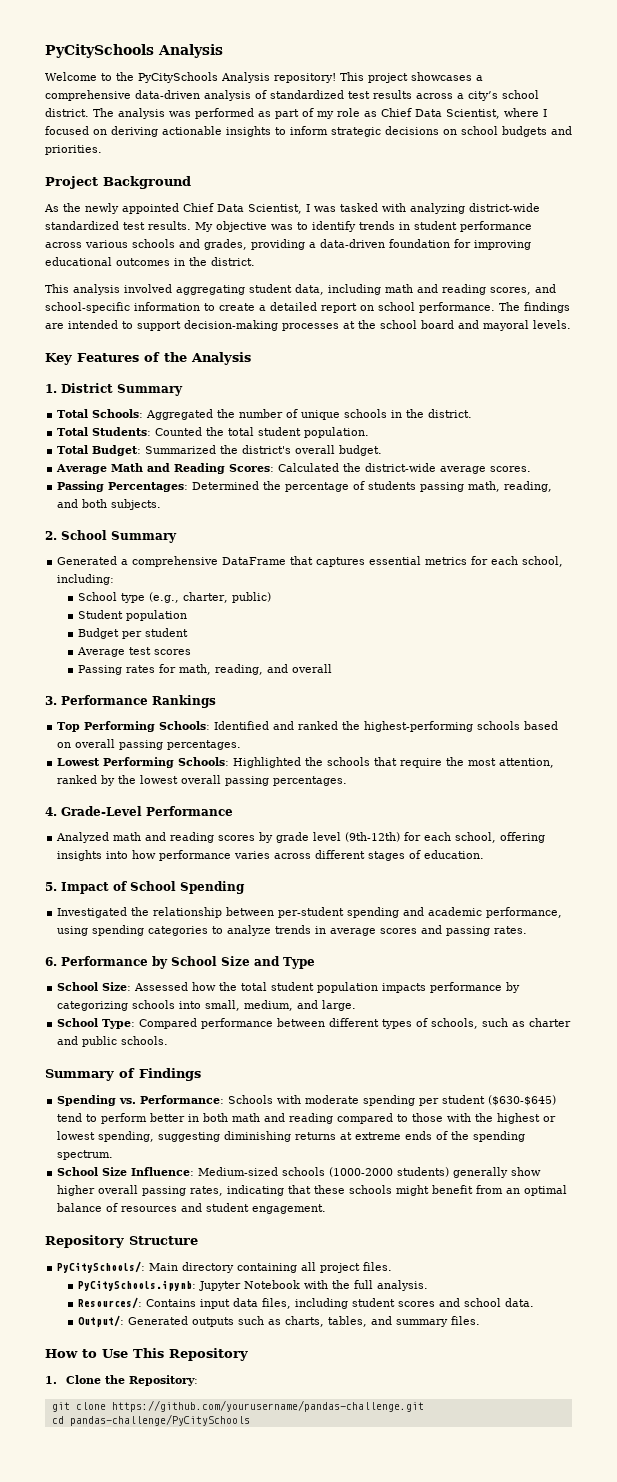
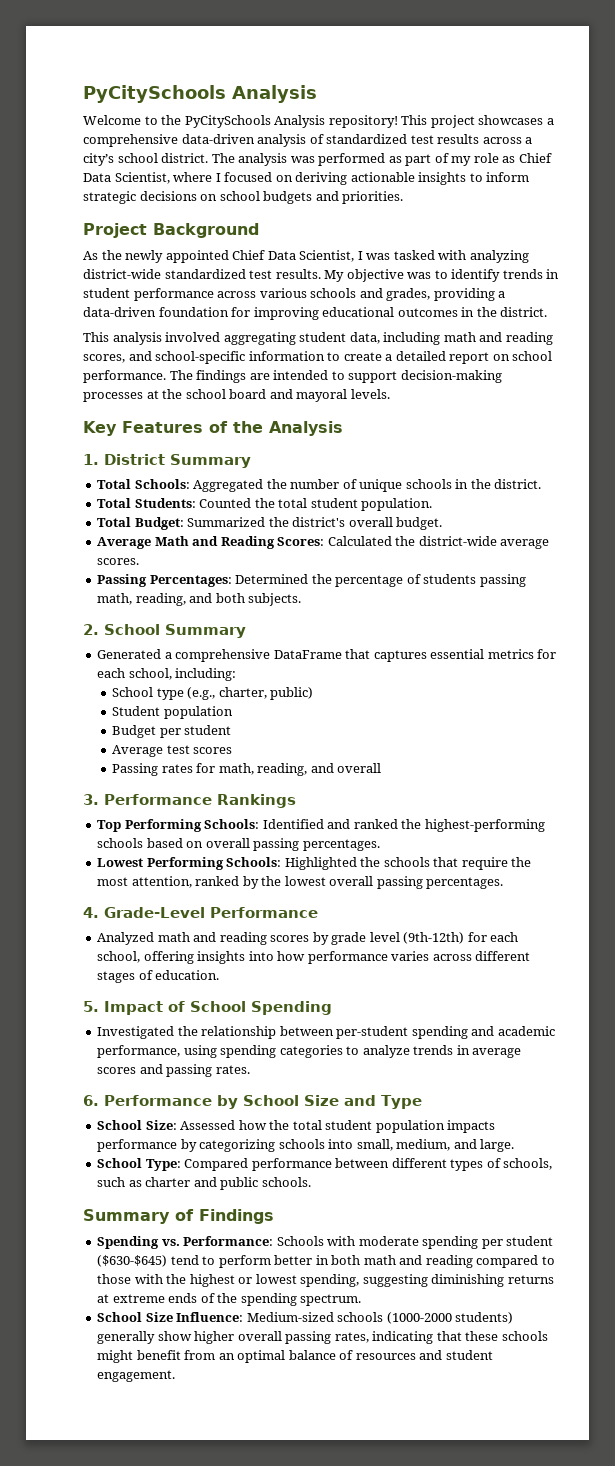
- Repository Structure
- PyCitySchools/: Main directory containing all project files.
- PyCitySchools.ipynb: Jupyter Notebook with the full analysis.
- Resources/: Contains input data files, including student scores and school data.
- Output/: Generated outputs such as charts, tables, and summary files.
- How to Use This Repository
- 1. Clone the Repository:
- git clone https://github.com/yourusername/pandas-challenge.git
- cd pandas-challenge/PyCitySchools

